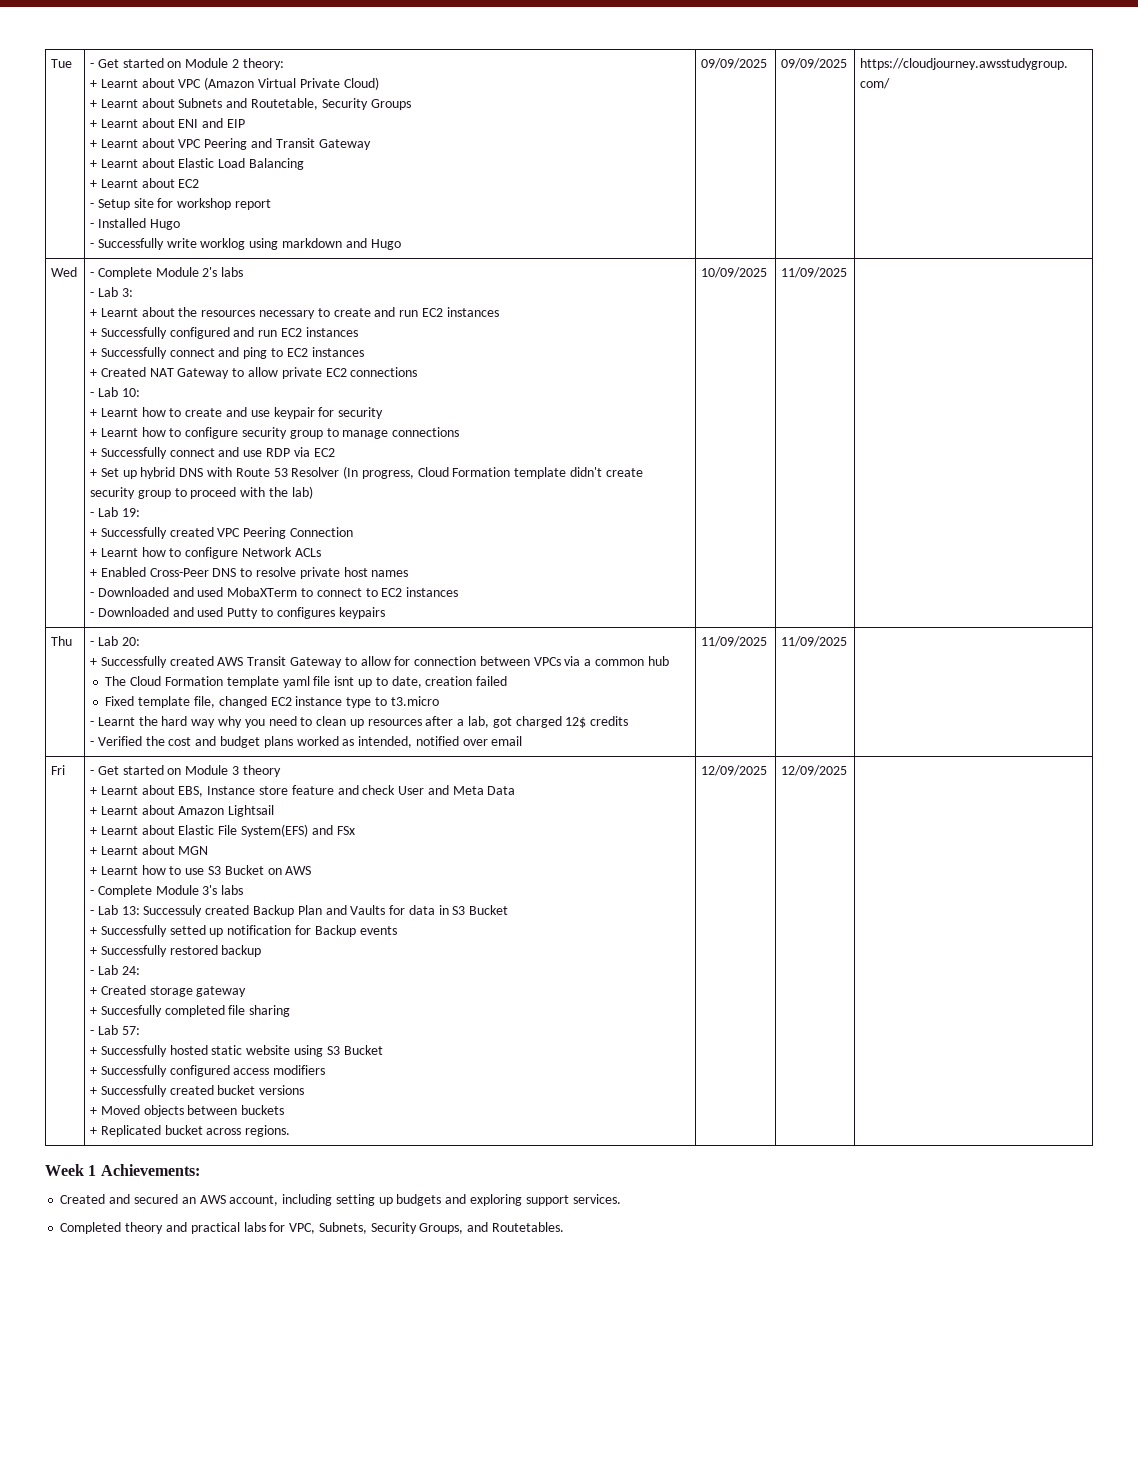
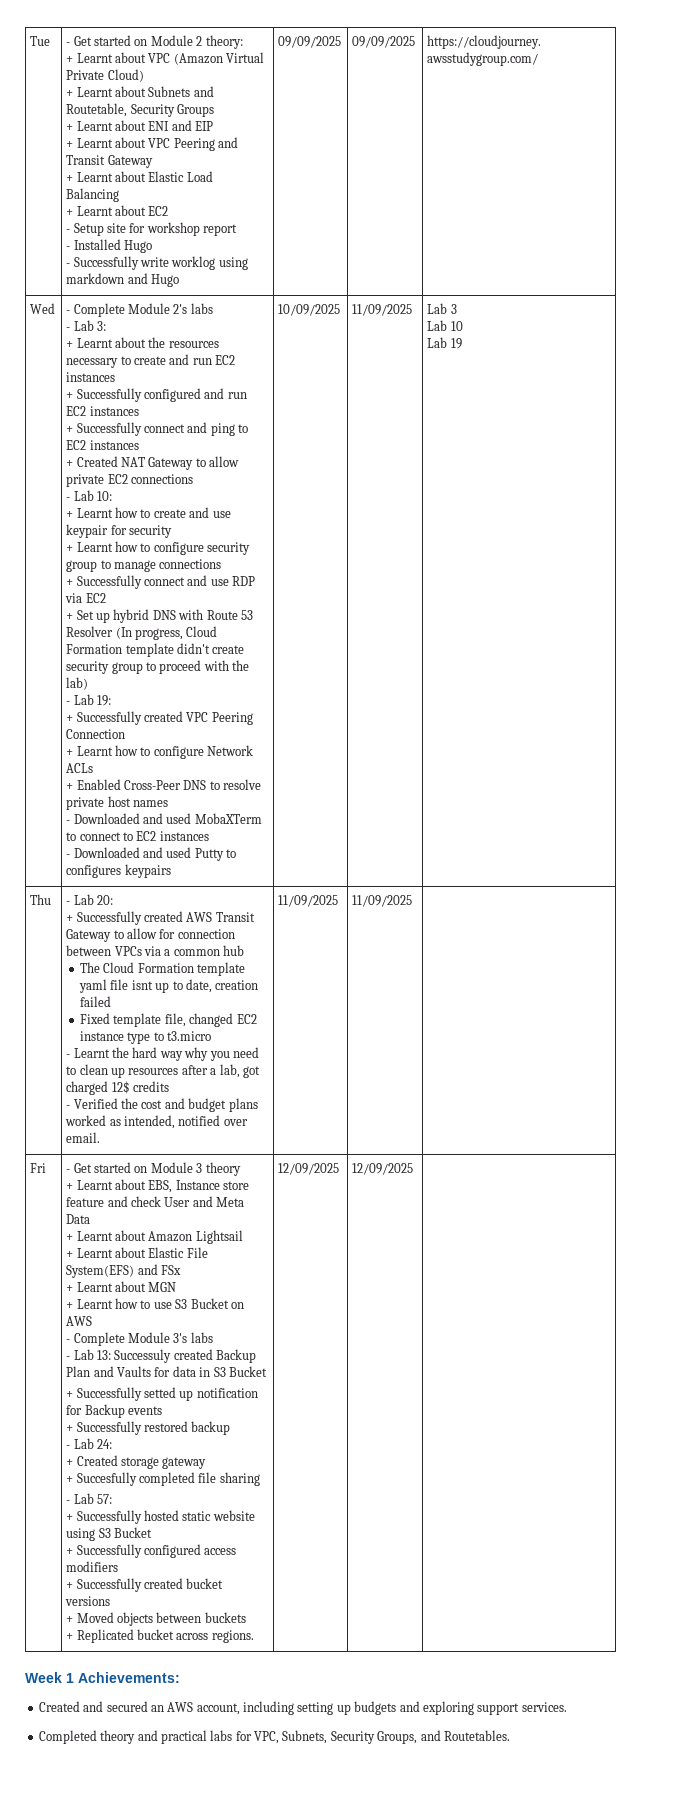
+ Lab 3
+ Lab 10
+ Lab 19
- - Verified the cost and budget plans worked as intended, notified over email
+ - Verified the cost and budget plans worked as intended, notified over email.

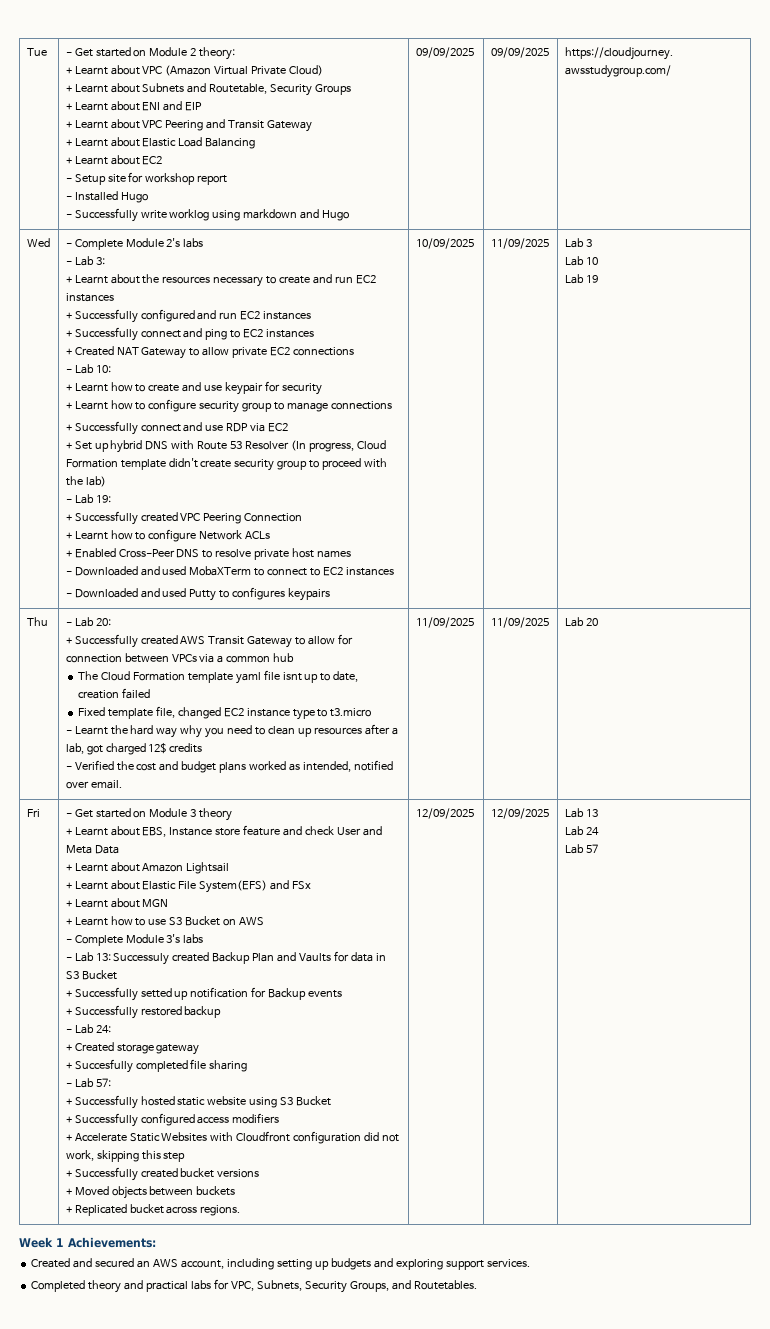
+ Lab 20
+ + Accelerate Static Websites with Cloudfront configuration did not work, skipping this step
+ Lab 13
+ Lab 24
+ Lab 57

